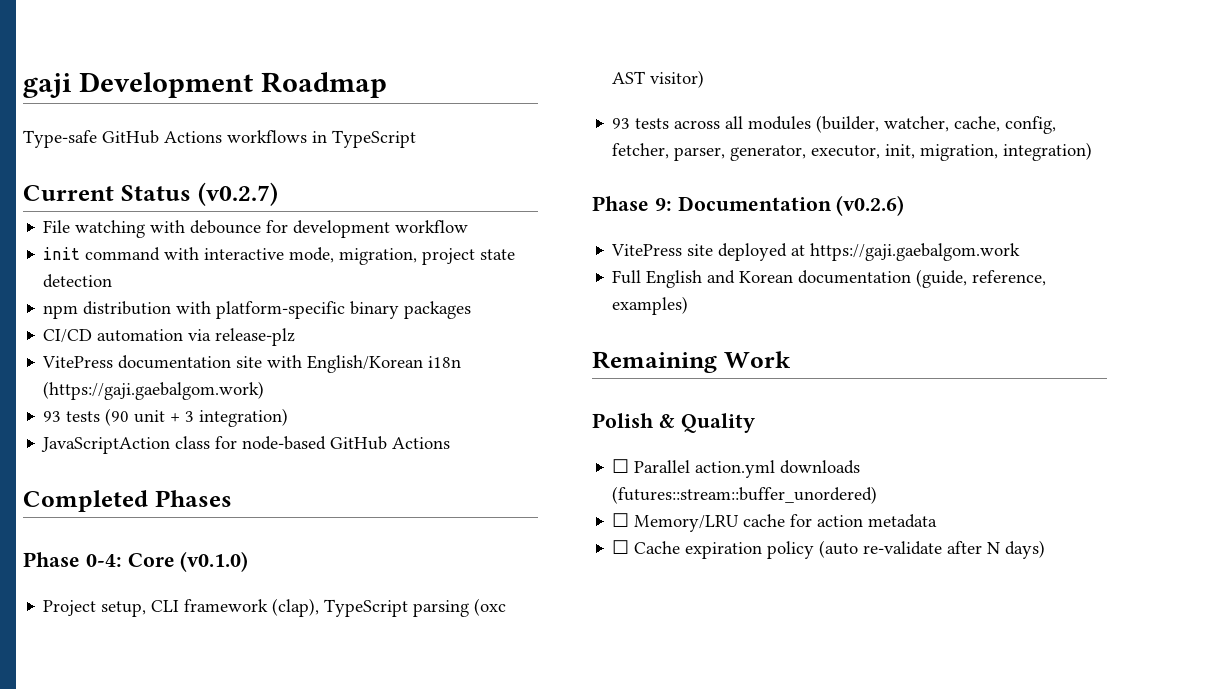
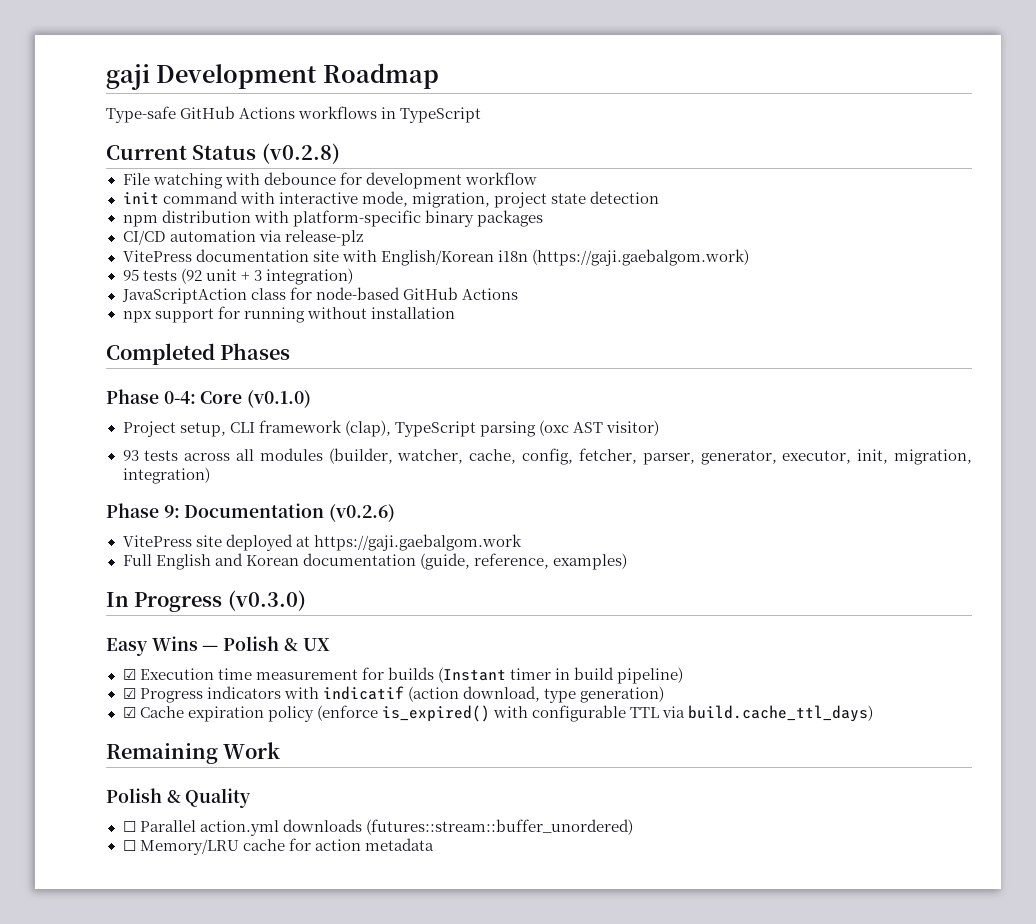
- Current Status (v0.2.7)
+ Current Status (v0.2.8)
- 93 tests (90 unit + 3 integration)
+ 95 tests (92 unit + 3 integration)
+ npx support for running without installation
+ In Progress (v0.3.0)
+ Easy Wins — Polish & UX
+ ☑ Execution time measurement for builds (Instant timer in build pipeline)
+ ☑ Progress indicators with indicatif (action download, type generation)
+ ☑ Cache expiration policy (enforce is_expired() with configurable TTL via build.cache_ttl_days)
- ☐ Cache expiration policy (auto re-validate after N days)

